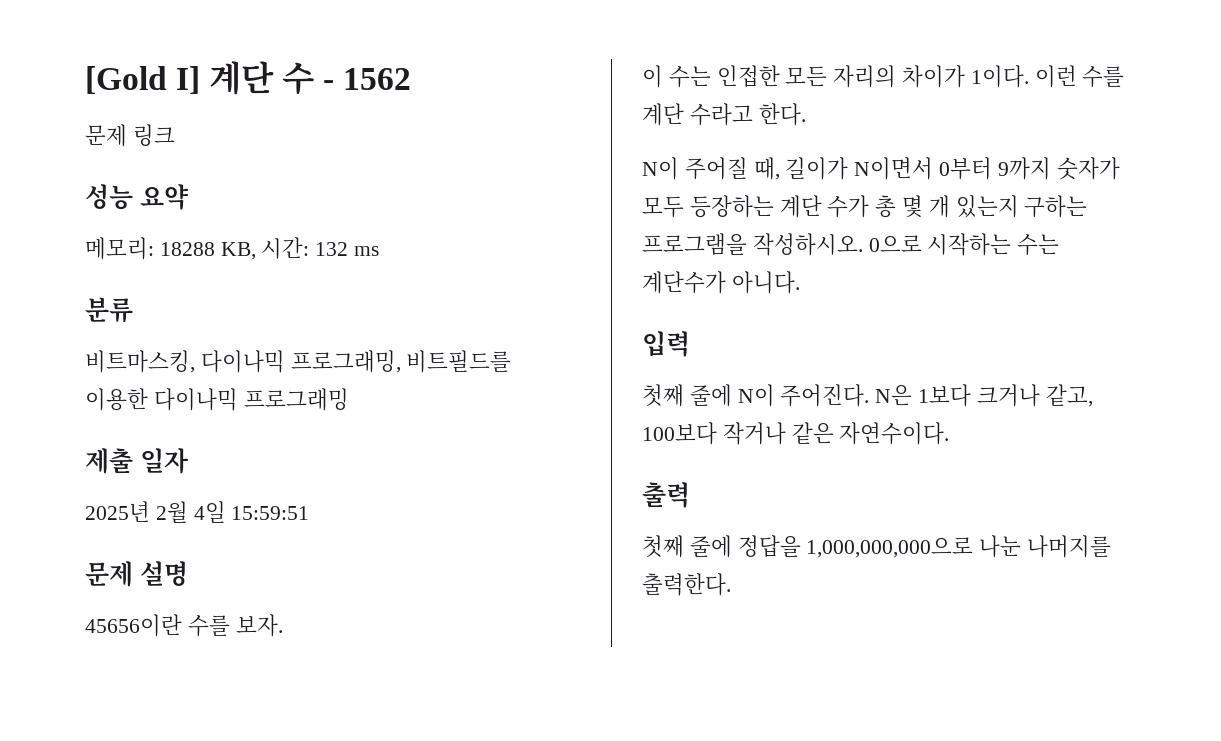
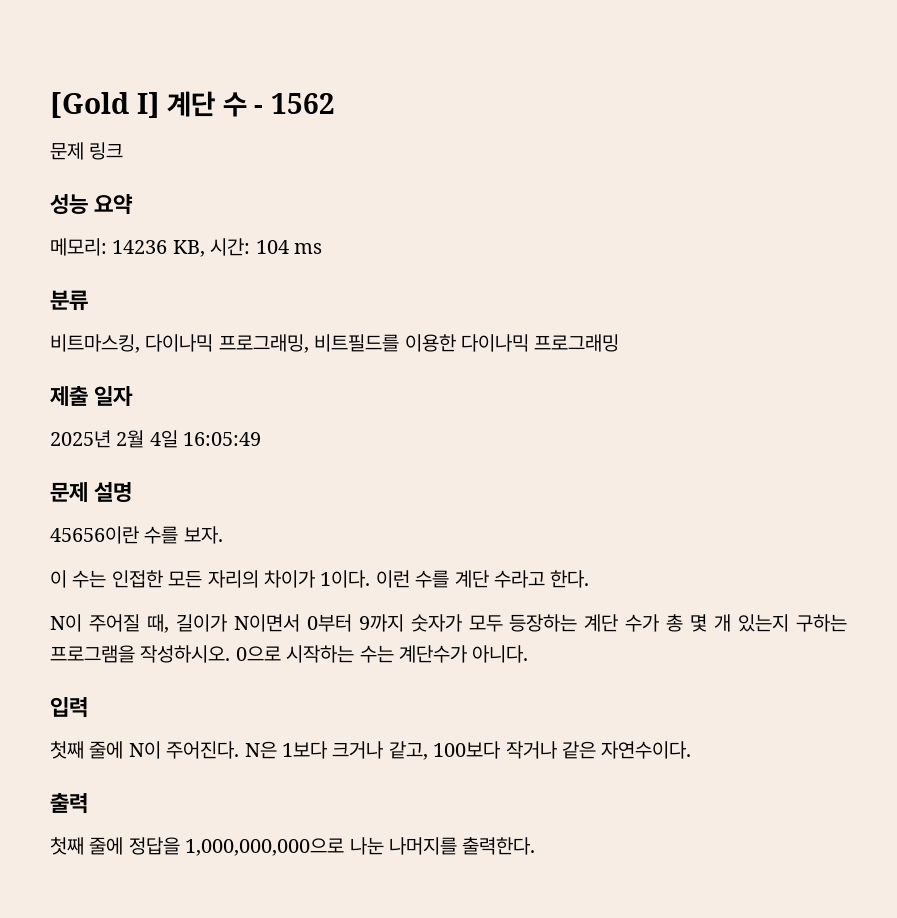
- 메모리: 18288 KB, 시간: 132 ms
+ 메모리: 14236 KB, 시간: 104 ms
- 2025년 2월 4일 15:59:51
+ 2025년 2월 4일 16:05:49

